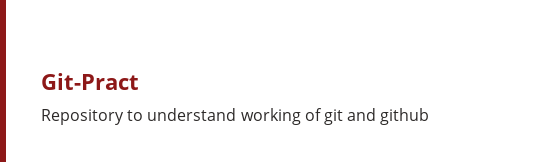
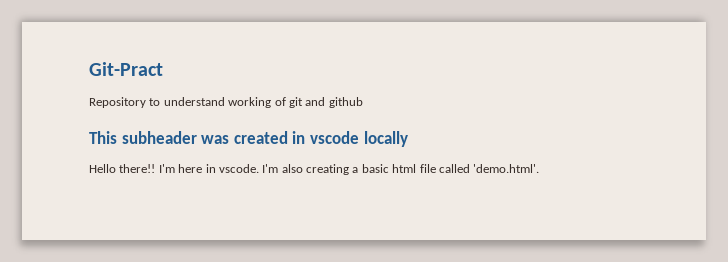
+ This subheader was created in vscode locally
+ Hello there!! I'm here in vscode. I'm also creating a basic html file called 'demo.html'.

